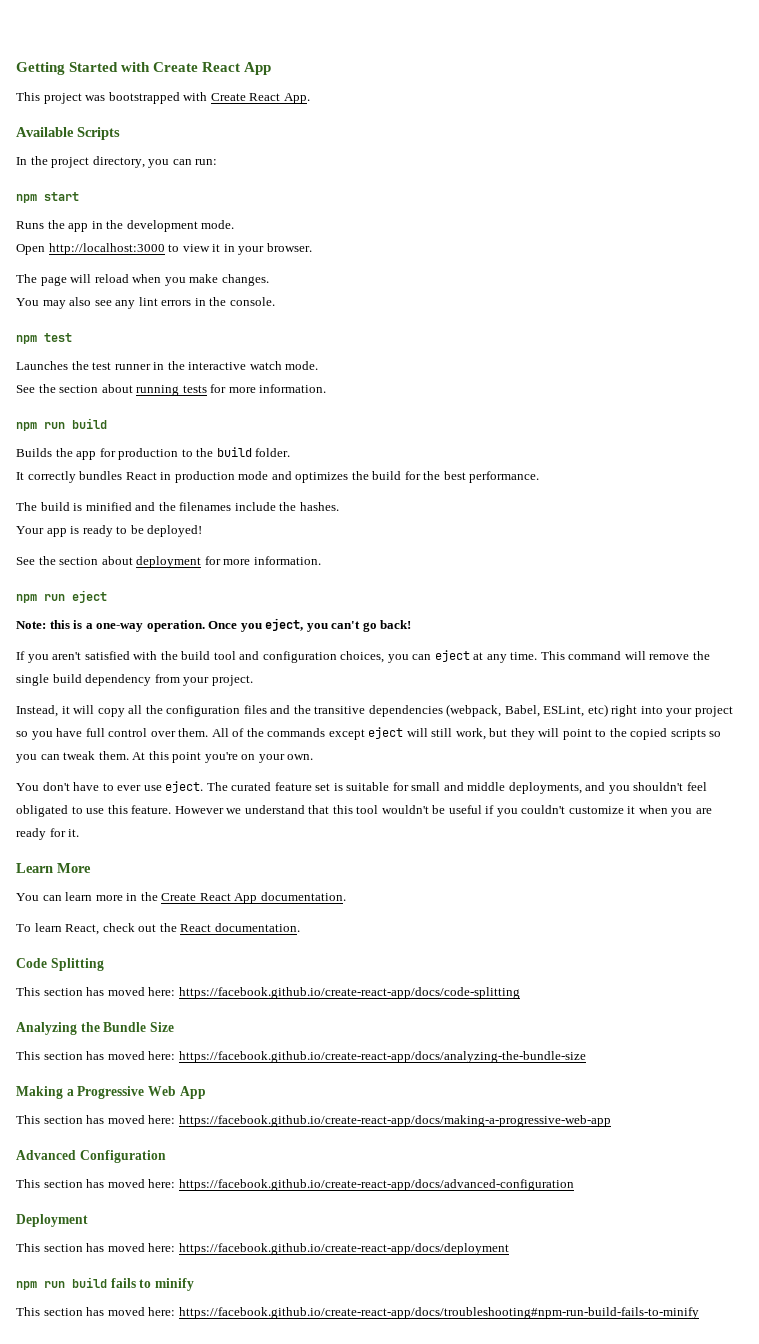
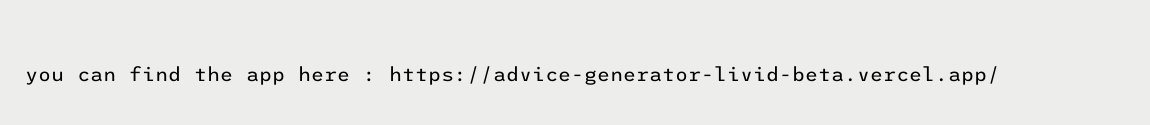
- Getting Started with Create React App
- This project was bootstrapped with Create React App.
- Available Scripts
- In the project directory, you can run:
- npm start
- Runs the app in the development mode.
- Open http://localhost:3000 to view it in your browser.
- The page will reload when you make changes.
- You may also see any lint errors in the console.
- npm test
- Launches the test runner in the interactive watch mode.
- See the section about running tests for more information.
- npm run build
- Builds the app for production to the build folder.
- It correctly bundles React in production mode and optimizes the build for the best performance.
- The build is minified and the filenames include the hashes.
- Your app is ready to be deployed!
- See the section about deployment for more information.
- npm run eject
- Note: this is a one-way operation. Once you eject, you can't go back!
- If you aren't satisfied with the build tool and configuration choices, you can eject at any time. This command will remove the single build dependency from your project.
- Instead, it will copy all the configuration files and the transitive dependencies (webpack, Babel, ESLint, etc) right into your project so you have full control over them. All of the commands except eject will still work, but they will point to the copied scripts so you can tweak them. At this point you're on your own.
- You don't have to ever use eject. The curated feature set is suitable for small and middle deployments, and you shouldn't feel obligated to use this feature. However we understand that this tool wouldn't be useful if you couldn't customize it when you are ready for it.
- Learn More
- You can learn more in the Create React App documentation.
- To learn React, check out the React documentation.
- Code Splitting
- This section has moved here: https://facebook.github.io/create-react-app/docs/code-splitting
- Analyzing the Bundle Size
- This section has moved here: https://facebook.github.io/create-react-app/docs/analyzing-the-bundle-size
- Making a Progressive Web App
- This section has moved here: https://facebook.github.io/create-react-app/docs/making-a-progressive-web-app
- Advanced Configuration
- This section has moved here: https://facebook.github.io/create-react-app/docs/advanced-configuration
- Deployment
- This section has moved here: https://facebook.github.io/create-react-app/docs/deployment
- npm run build fails to minify
- This section has moved here: https://facebook.github.io/create-react-app/docs/troubleshooting#npm-run-build-fails-to-minify
+ you can find the app here : https://advice-generator-livid-beta.vercel.app/

